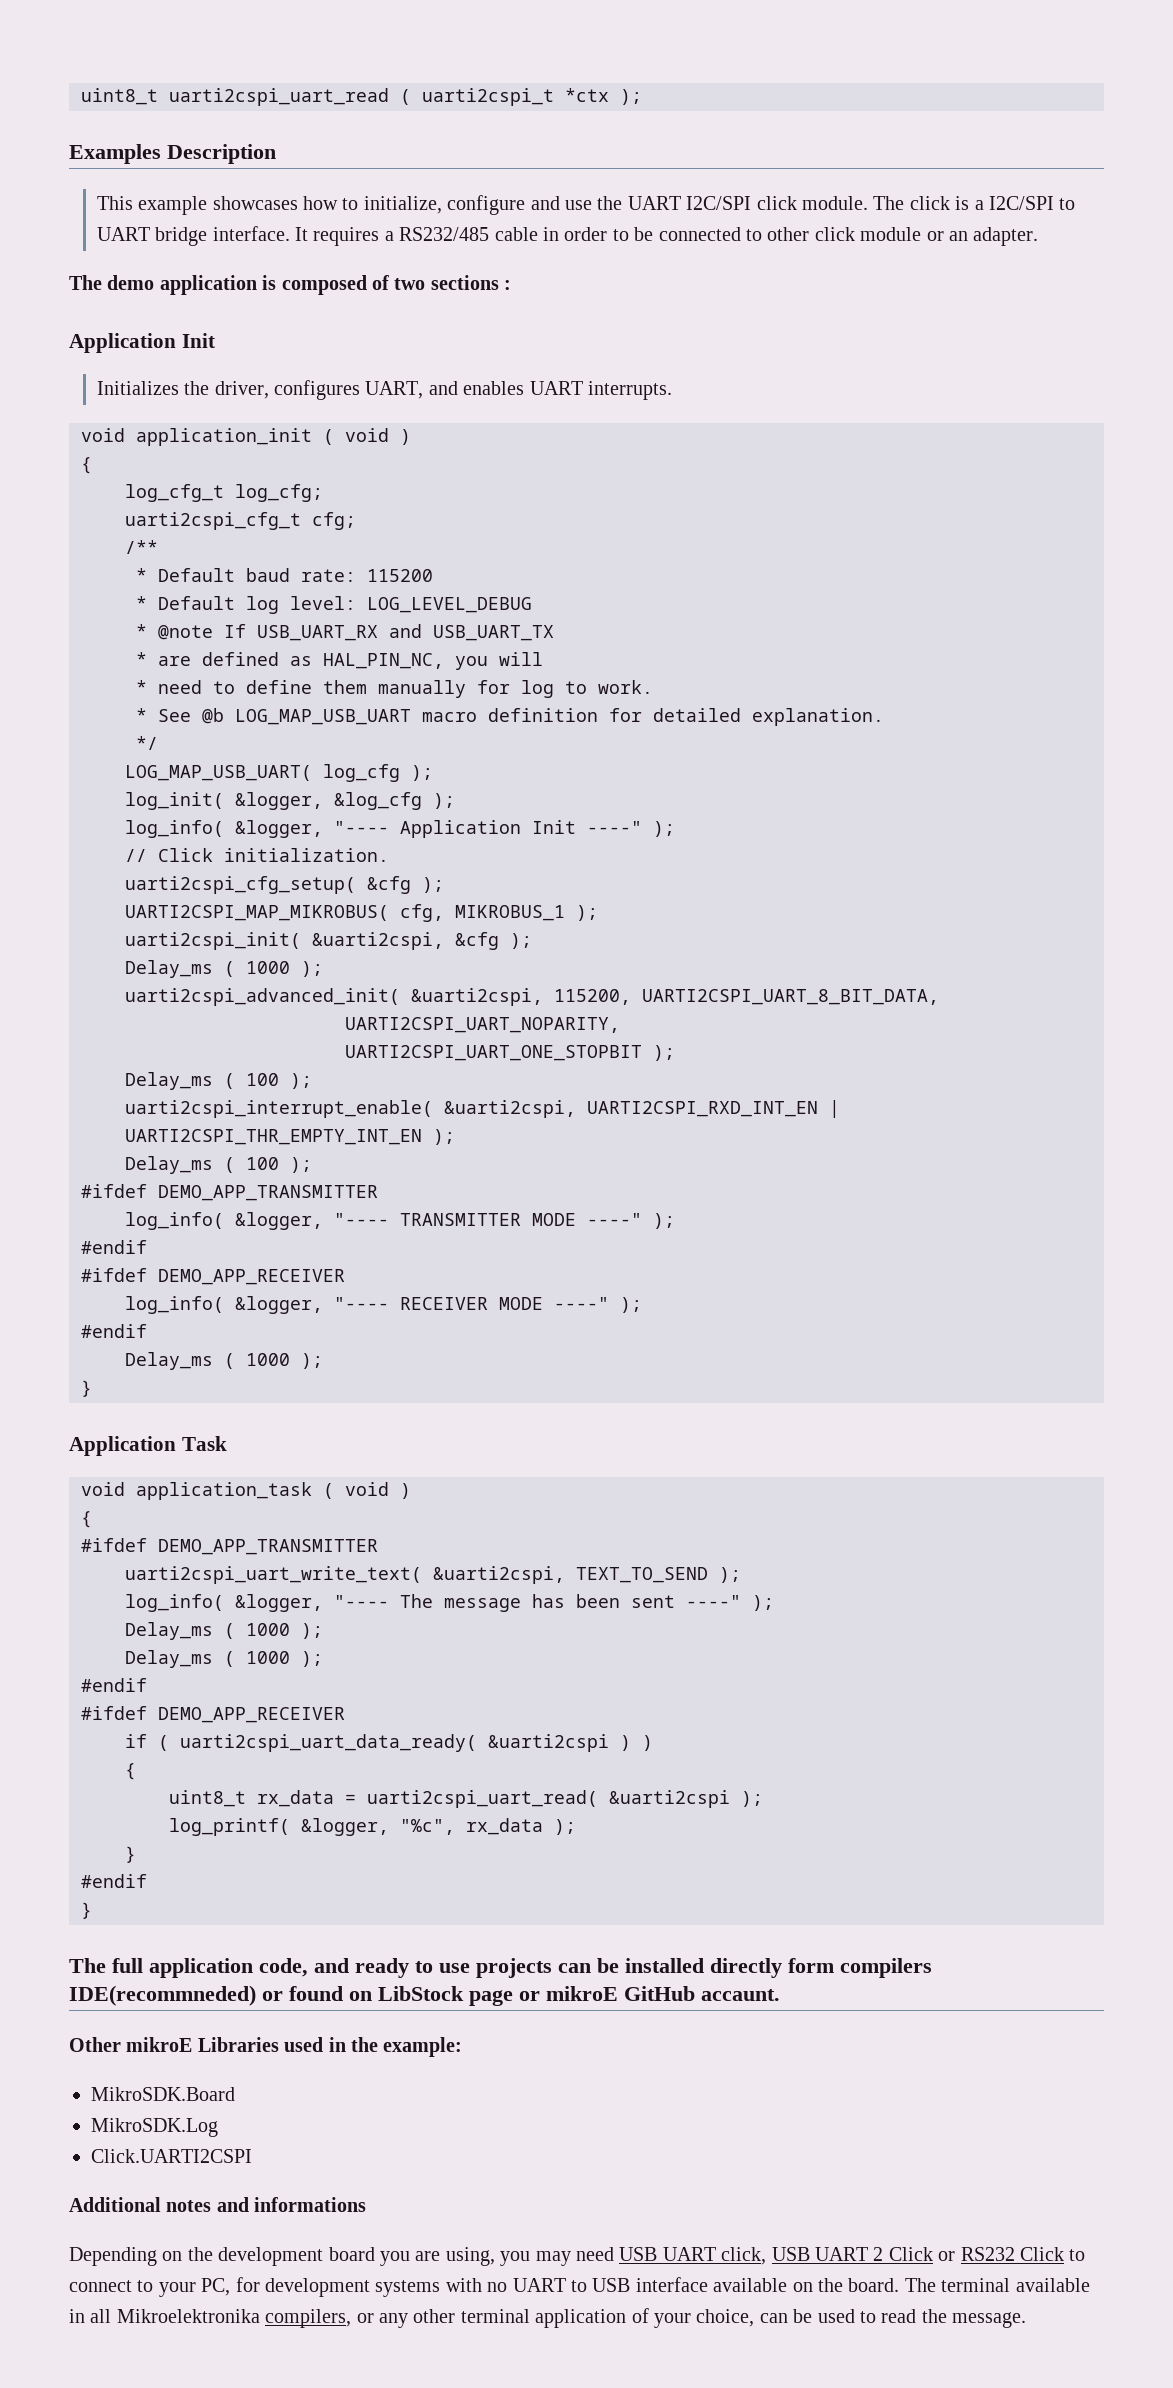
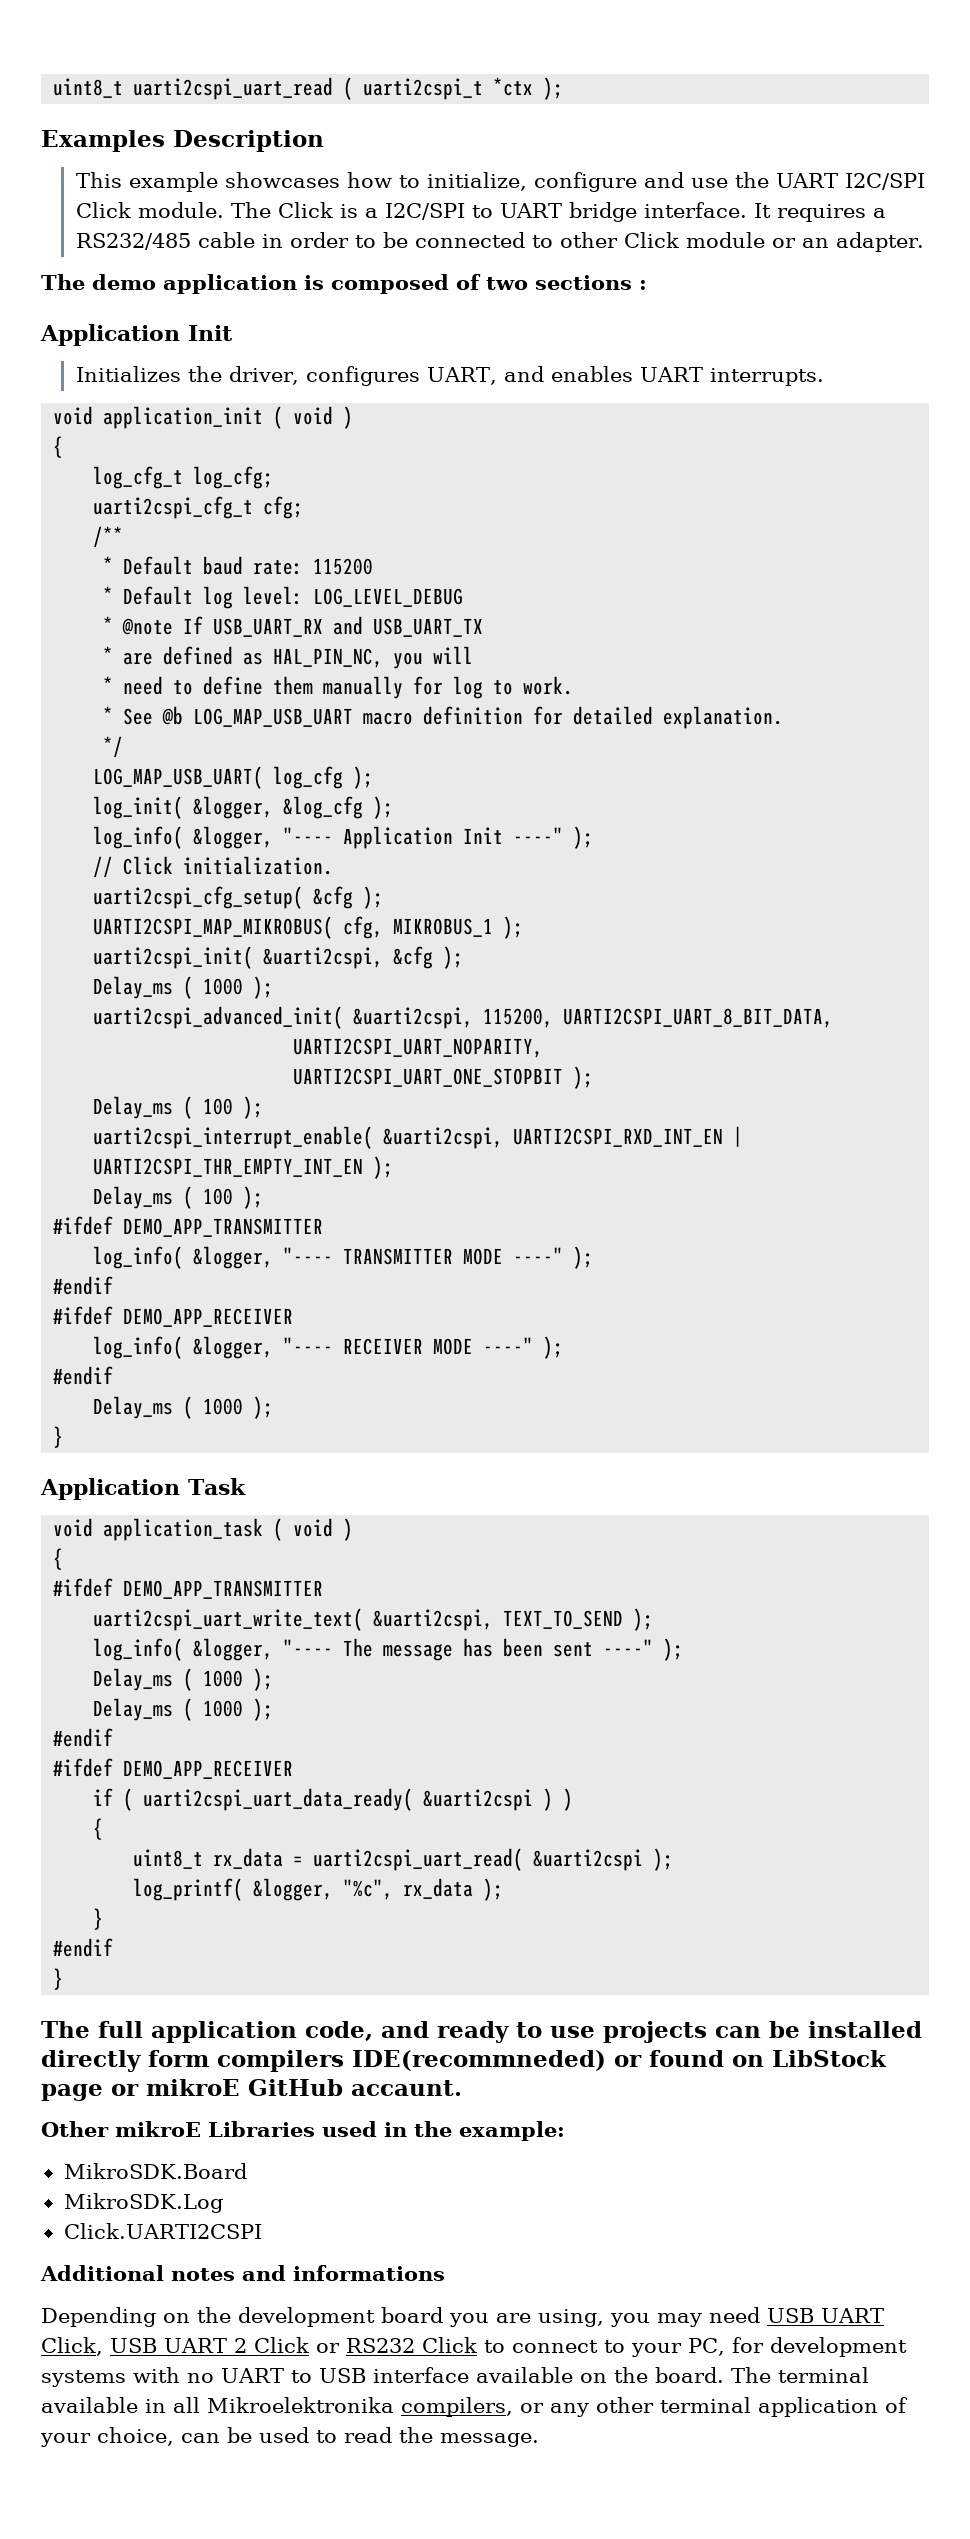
- This example showcases how to initialize, configure and use the UART I2C/SPI click module.
+ This example showcases how to initialize, configure and use the UART I2C/SPI Click module.
- The click is a I2C/SPI to UART bridge interface.
+ The Click is a I2C/SPI to UART bridge interface.
- It requires a RS232/485 cable in order to be connected to other click module or an adapter.
+ It requires a RS232/485 cable in order to be connected to other Click module or an adapter.
- Depending on the development board you are using, you may need USB UART click, USB UART 2 Click or RS232 Click to connect to your PC, for development systems with no UART to USB interface available on the board.
+ Depending on the development board you are using, you may need USB UART Click, USB UART 2 Click or RS232 Click to connect to your PC, for development systems with no UART to USB interface available on the board.

